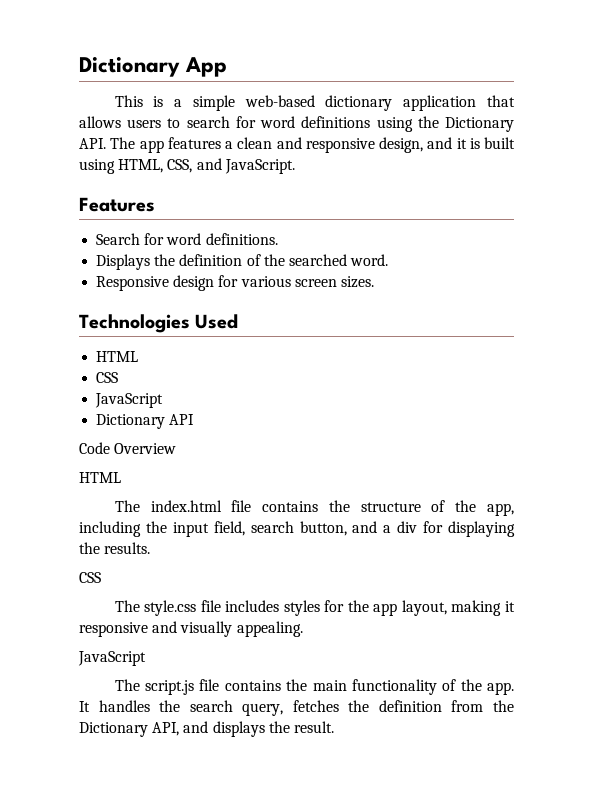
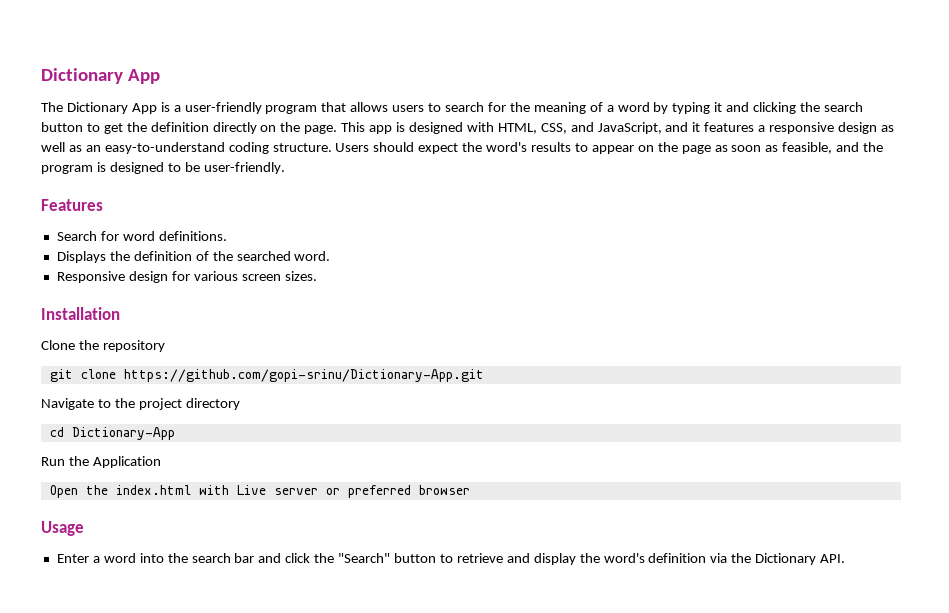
- This is a simple web-based dictionary application that allows users to search for word definitions using the Dictionary API. The app features a clean and responsive design, and it is built using HTML, CSS, and JavaScript.
+ The Dictionary App is a user-friendly program that allows users to search for the meaning of a word by typing it and clicking the search button to get the definition directly on the page. This app is designed with HTML, CSS, and JavaScript, and it features a responsive design as well as an easy-to-understand coding structure. Users should expect the word's results to appear on the page as soon as feasible, and the program is designed to be user-friendly.
- Technologies Used
- HTML
- CSS
- JavaScript
- Dictionary API
- Code Overview
- HTML
- The index.html file contains the structure of the app, including the input field, search button, and a div for displaying the results.
- CSS
- The style.css file includes styles for the app layout, making it responsive and visually appealing.
- JavaScript
- The script.js file contains the main functionality of the app. It handles the search query, fetches the definition from the Dictionary API, and displays the result.
+ Installation
+ Clone the repository
+ git clone https://github.com/gopi-srinu/Dictionary-App.git
+ Navigate to the project directory
+ cd Dictionary-App
+ Run the Application
+ Open the index.html with Live server or preferred browser
+ Usage
+ Enter a word into the search bar and click the "Search" button to retrieve and display the word's definition via the Dictionary API.

